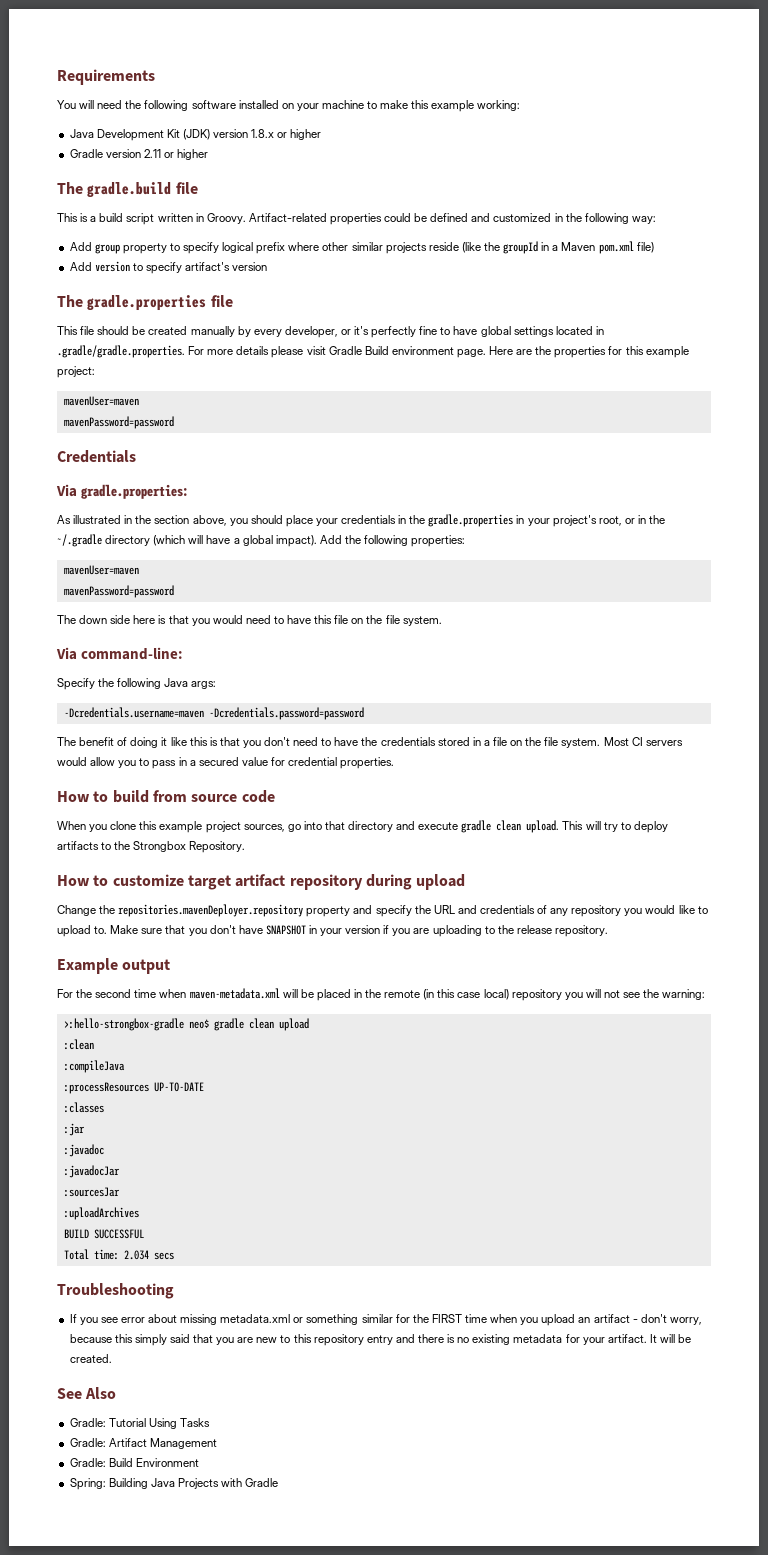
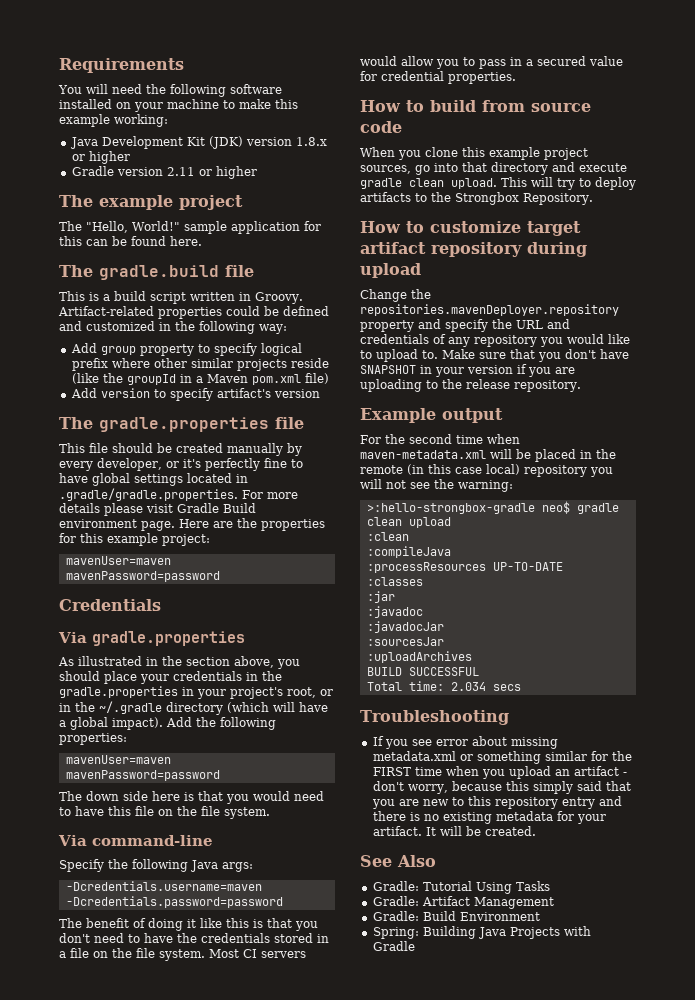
+ The example project
+ The "Hello, World!" sample application for this can be found here.
- Via gradle.properties:
+ Via gradle.properties
- Via command-line:
+ Via command-line

